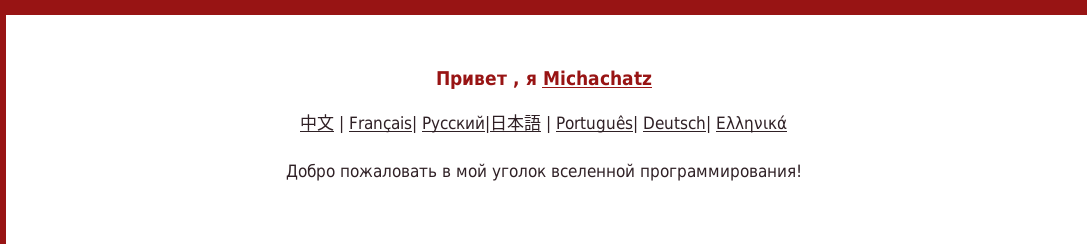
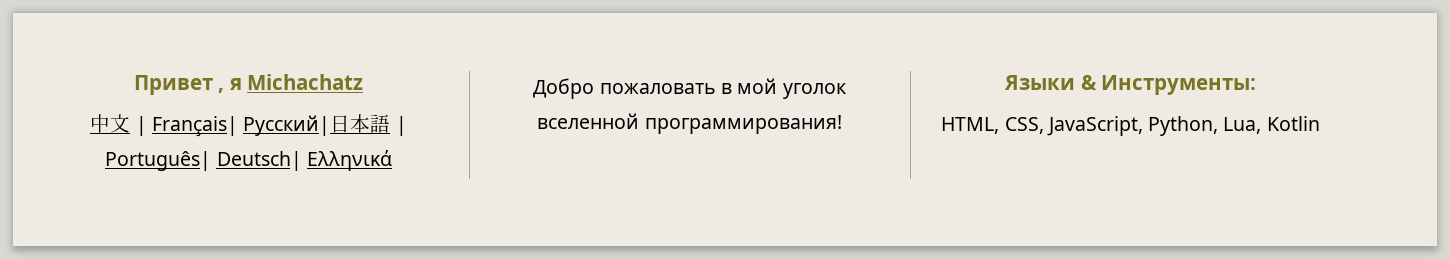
+ Языки & Инструменты:
+ HTML, CSS, JavaScript, Python, Lua, Kotlin

